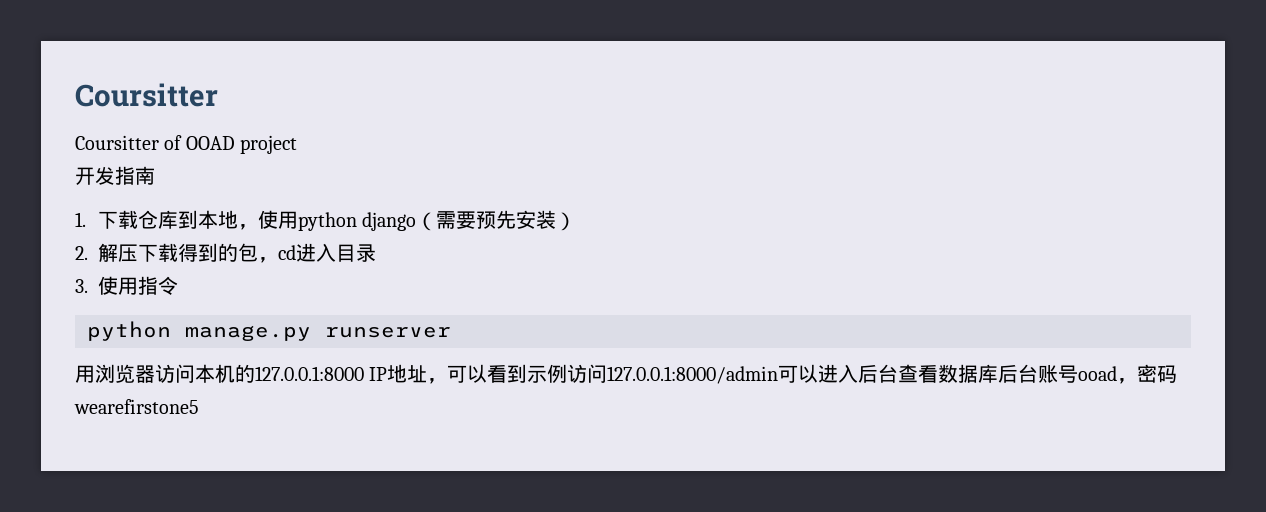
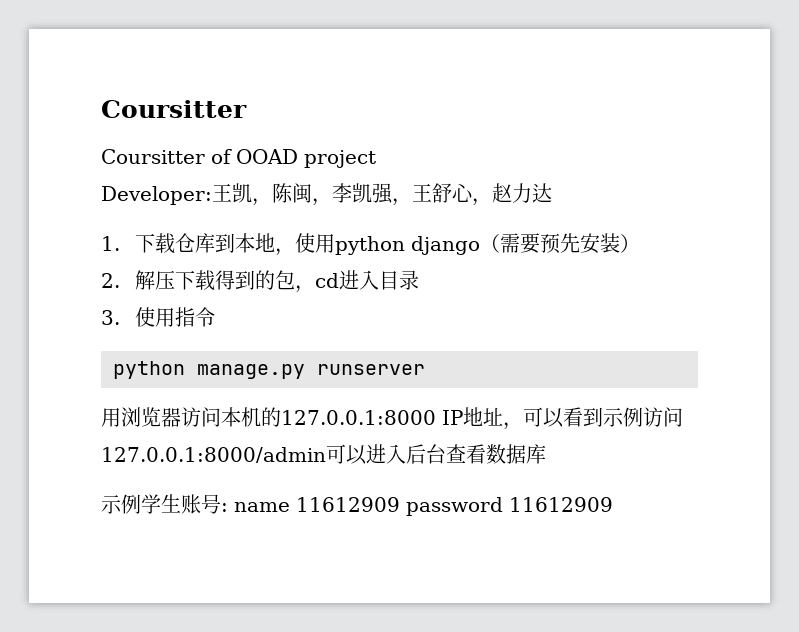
- 开发指南
+ Developer:王凯，陈闽，李凯强，王舒心，赵力达
- 用浏览器访问本机的127.0.0.1:8000 IP地址，可以看到示例访问127.0.0.1:8000/admin可以进入后台查看数据库后台账号ooad，密码wearefirstone5
+ 用浏览器访问本机的127.0.0.1:8000 IP地址，可以看到示例访问127.0.0.1:8000/admin可以进入后台查看数据库
+ 示例学生账号: name 11612909 password 11612909

